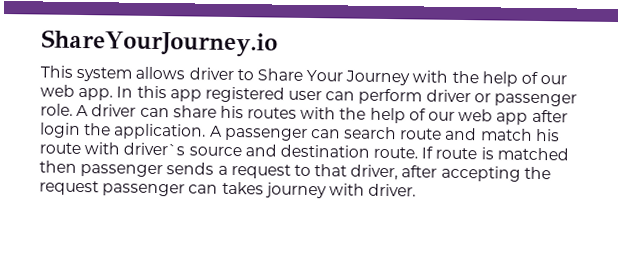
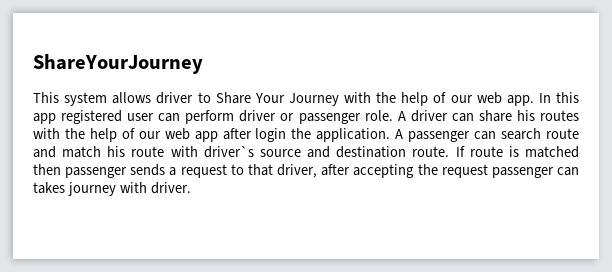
- ShareYourJourney.io
+ ShareYourJourney

